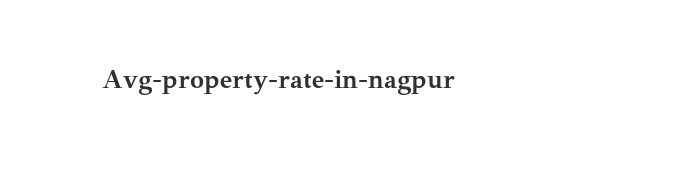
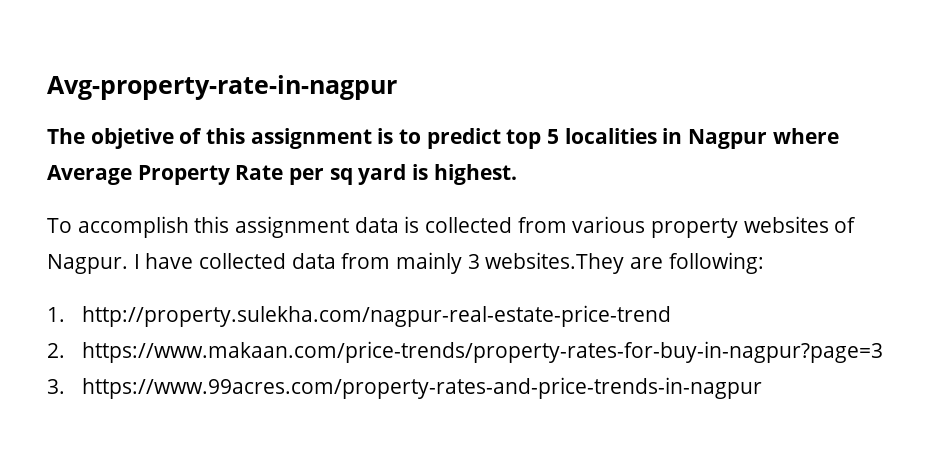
+ The objetive of this assignment is to predict top 5 localities in Nagpur where Average Property Rate per sq yard is highest.
+ To accomplish this assignment data is collected from various property websites of Nagpur. I have collected data from mainly 3 websites.They are following:
+ 1. http://property.sulekha.com/nagpur-real-estate-price-trend
+ 2. https://www.makaan.com/price-trends/property-rates-for-buy-in-nagpur?page=3
+ 3. https://www.99acres.com/property-rates-and-price-trends-in-nagpur

